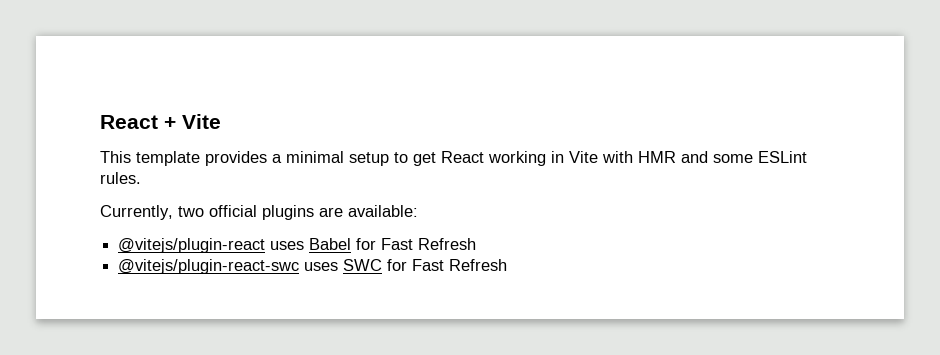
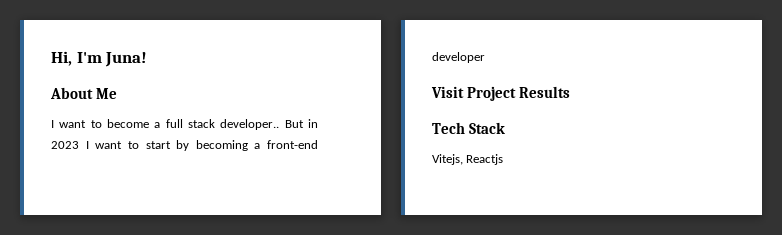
- React + Vite
- This template provides a minimal setup to get React working in Vite with HMR and some ESLint rules.
- Currently, two official plugins are available:
- @vitejs/plugin-react uses Babel for Fast Refresh
- @vitejs/plugin-react-swc uses SWC for Fast Refresh
+ Hi, I'm Juna!
+ About Me
+ I want to become a full stack developer.. But in 2023 I want to start by becoming a front-end developer
+ Visit Project Results
+ Tech Stack
+ Vitejs, Reactjs

